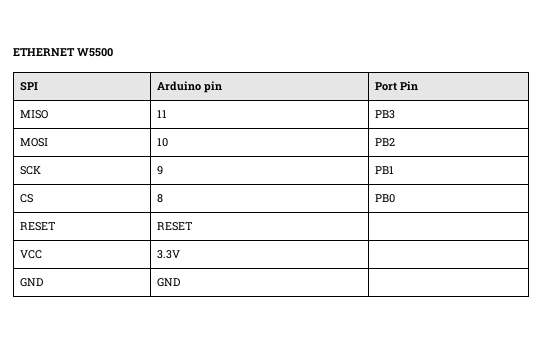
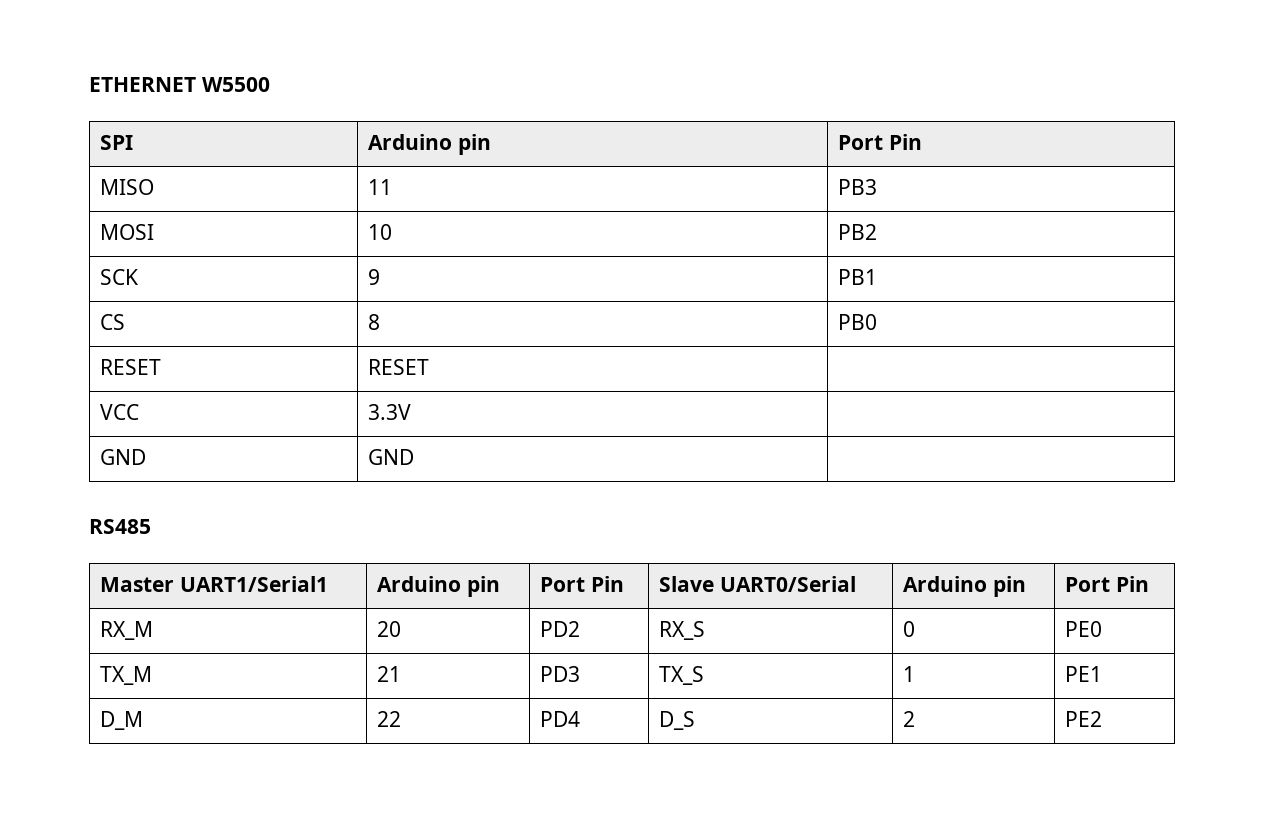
+ RS485
+ Master UART1/Serial1 | Arduino pin | Port Pin | Slave UART0/Serial | Arduino pin | Port Pin
+ RX_M | 20 | PD2 | RX_S | 0 | PE0
+ TX_M | 21 | PD3 | TX_S | 1 | PE1
+ D_M | 22 | PD4 | D_S | 2 | PE2

